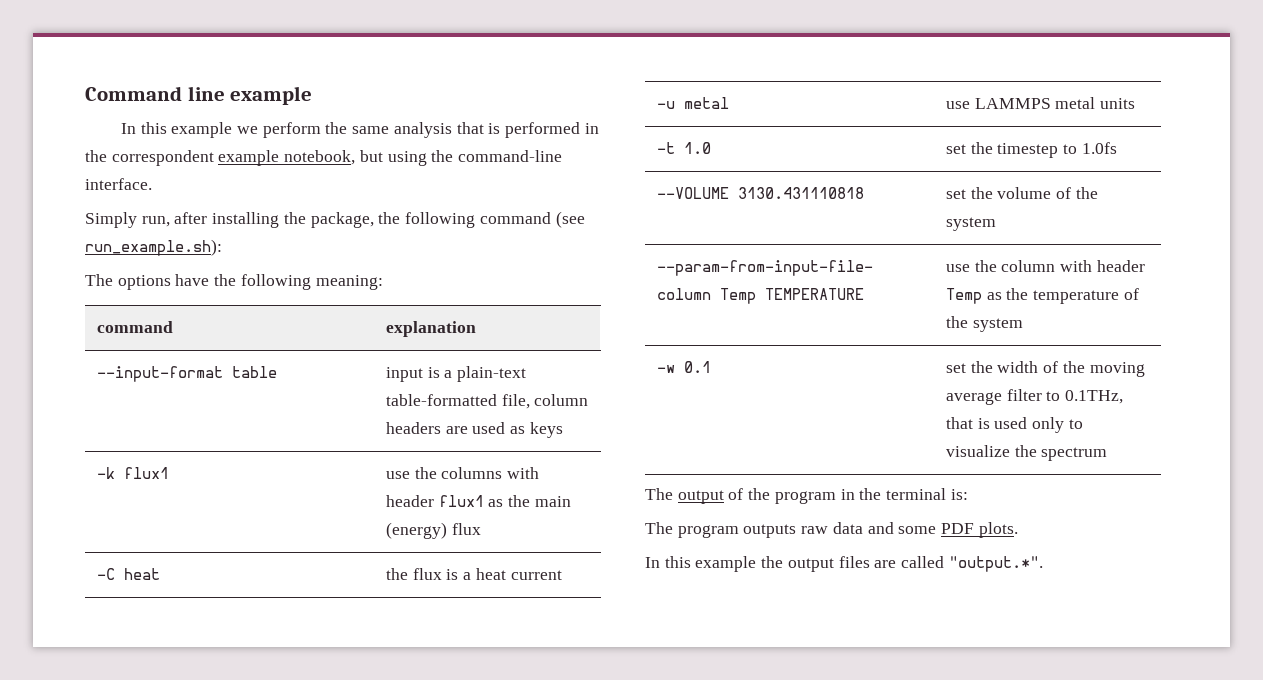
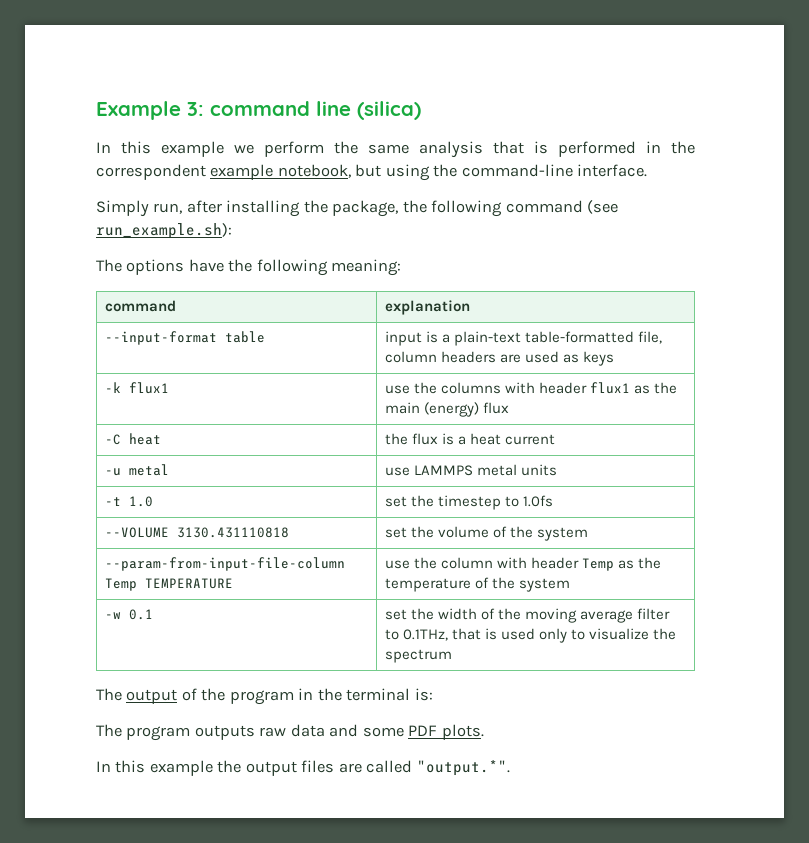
- Command line example
+ Example 3: command line (silica)

